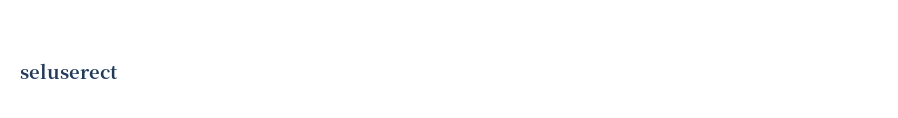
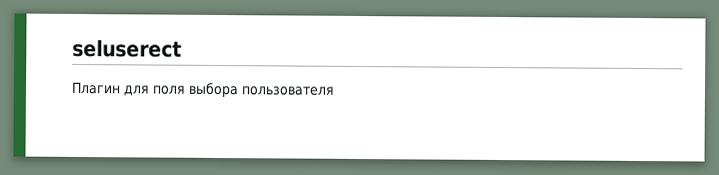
+ Плагин для поля выбора пользователя

